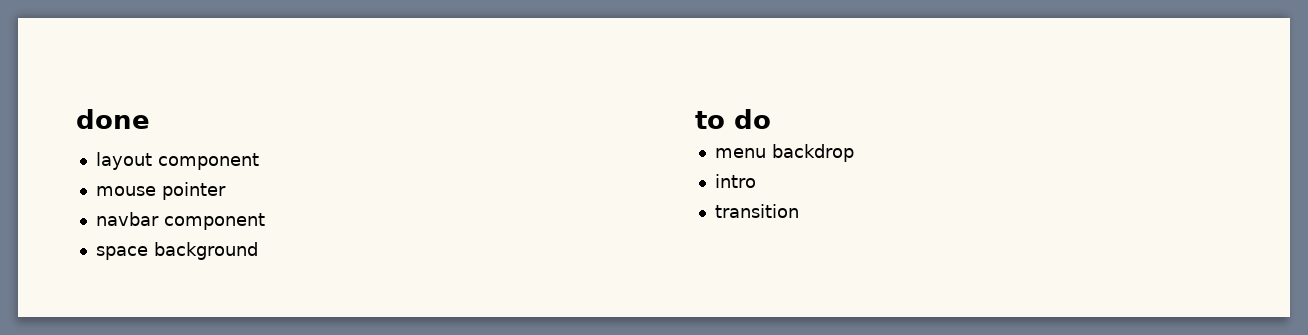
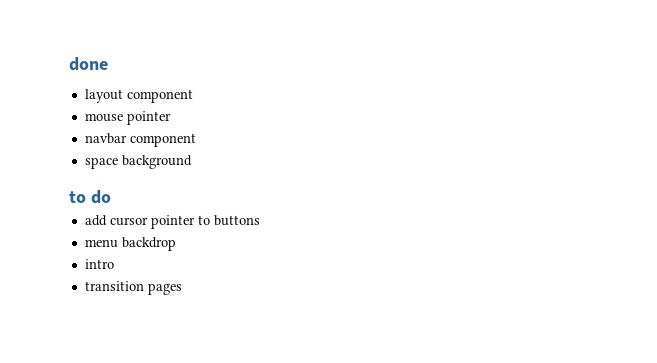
+ add cursor pointer to buttons
- transition
+ transition pages

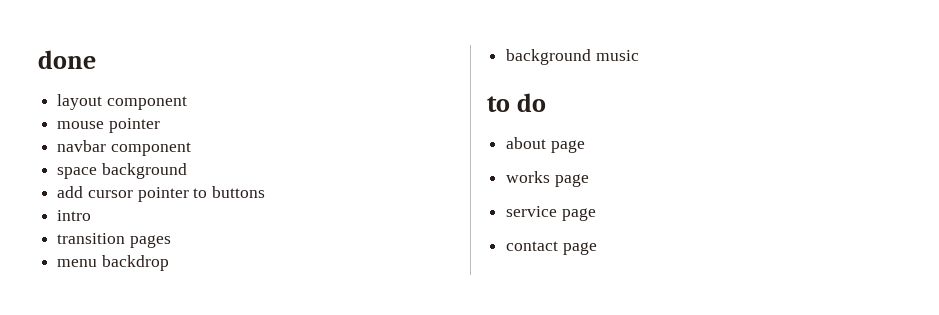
- to do
- menu backdrop
+ menu backdrop
+ background music
+ to do
+ about page
+ works page
+ service page
+ contact page

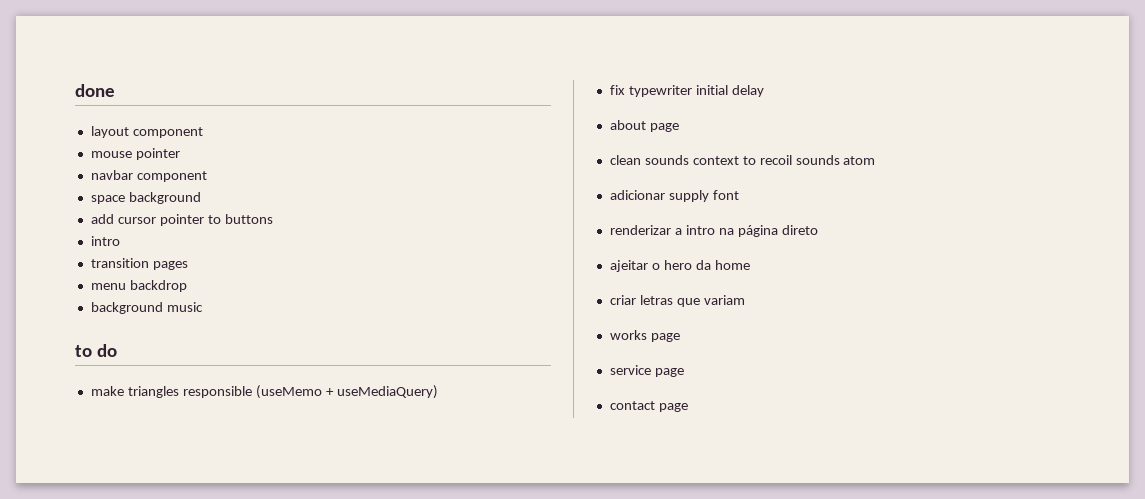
+ make triangles responsible (useMemo + useMediaQuery)
+ fix typewriter initial delay
  about page
+ clean sounds context to recoil sounds atom
+ adicionar supply font
+ renderizar a intro na página direto
+ ajeitar o hero da home
+ criar letras que variam

